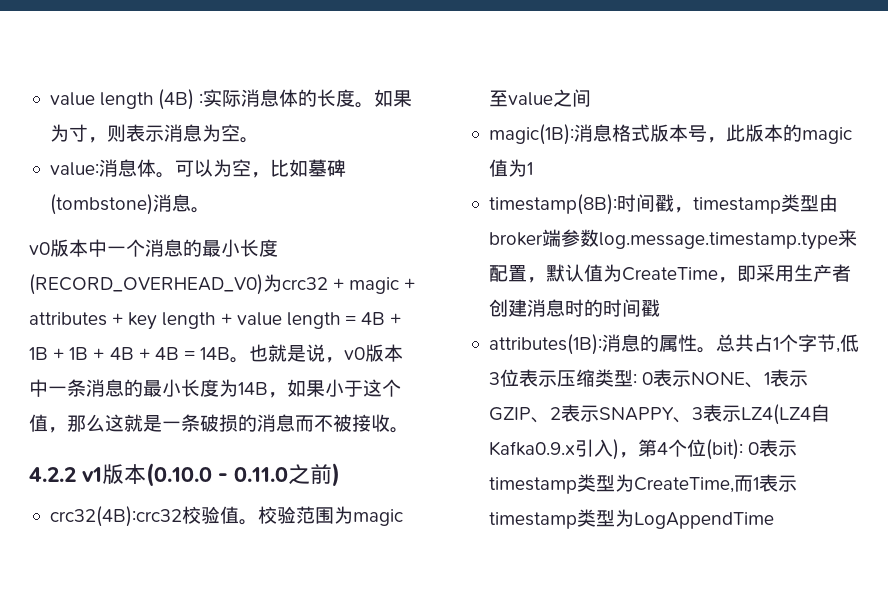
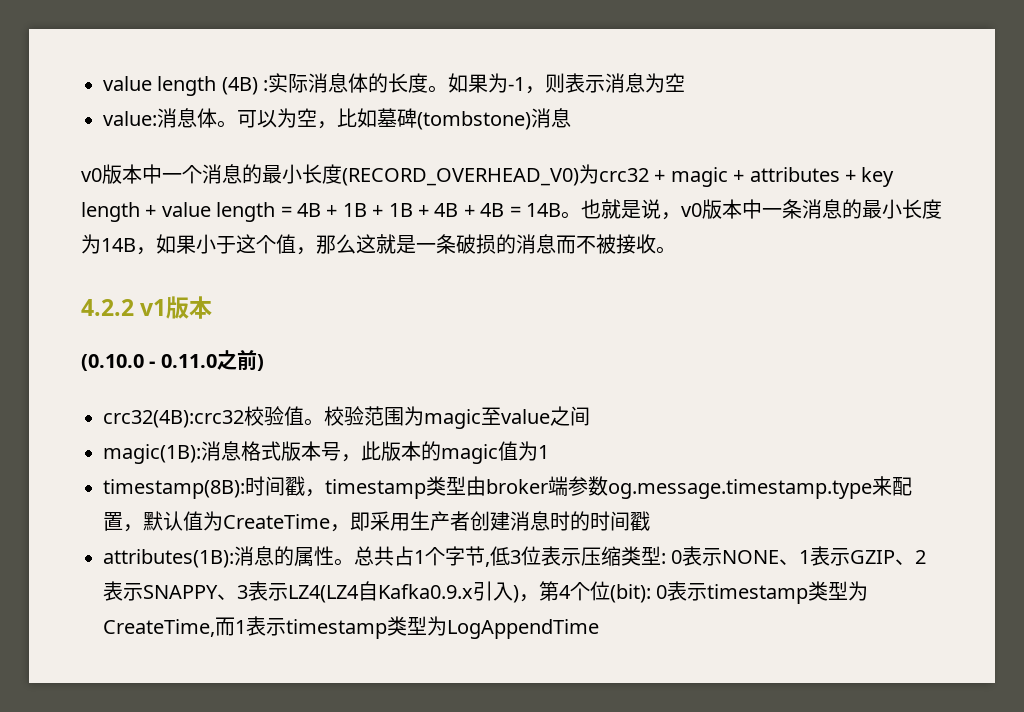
- 如果为寸，则表示消息为空。
+ 如果为-1，则表示消息为空
- 可以为空，比如墓碑(tombstone)消息。
+ 可以为空，比如墓碑(tombstone)消息
- 4.2.2 v1版本(0.10.0 - 0.11.0之前)
+ 4.2.2 v1版本
+ (0.10.0 - 0.11.0之前)
- timestamp(8B):时间戳，timestamp类型由broker端参数log.message.timestamp.type来配置，默认值为CreateTime，即采用生产者创建消息时的时间戳
+ timestamp(8B):时间戳，timestamp类型由broker端参数og.message.timestamp.type来配置，默认值为CreateTime，即采用生产者创建消息时的时间戳

